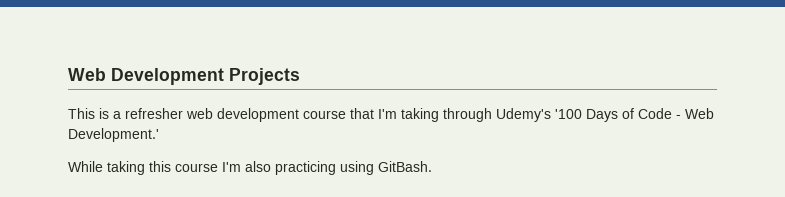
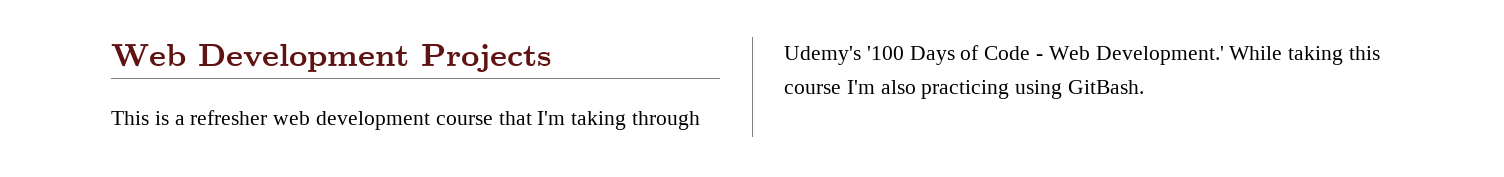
- This is a refresher web development course that I'm taking through Udemy's '100 Days of Code - Web Development.'
- While taking this course I'm also practicing using GitBash.
+ This is a refresher web development course that I'm taking through Udemy's '100 Days of Code - Web Development.' While taking this course I'm also practicing using GitBash.

